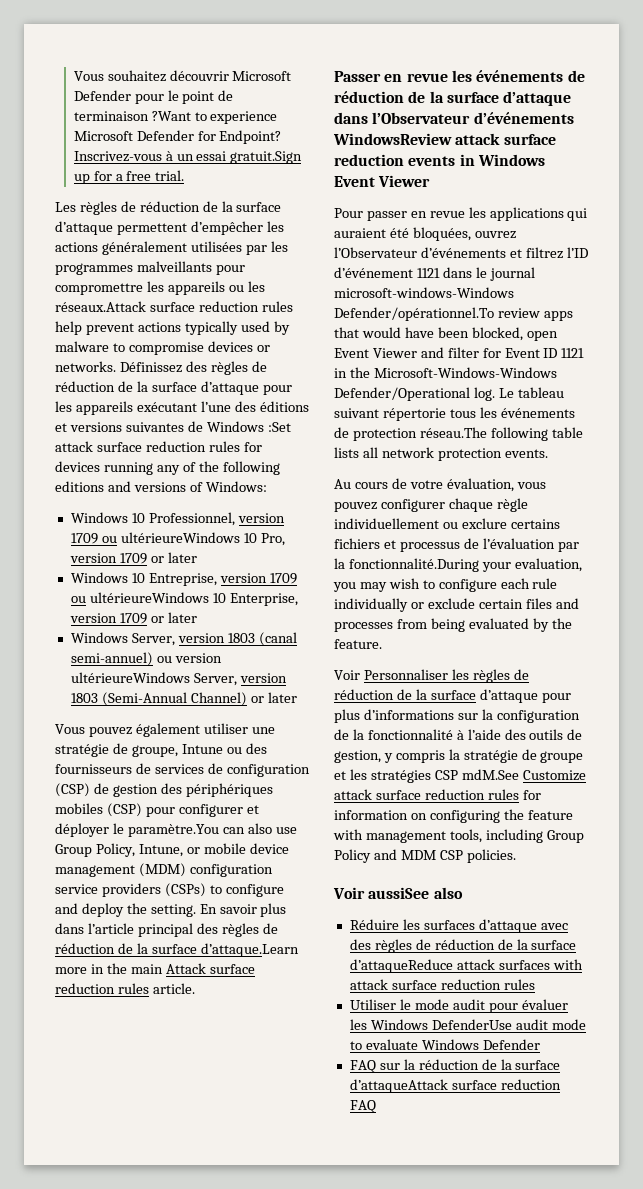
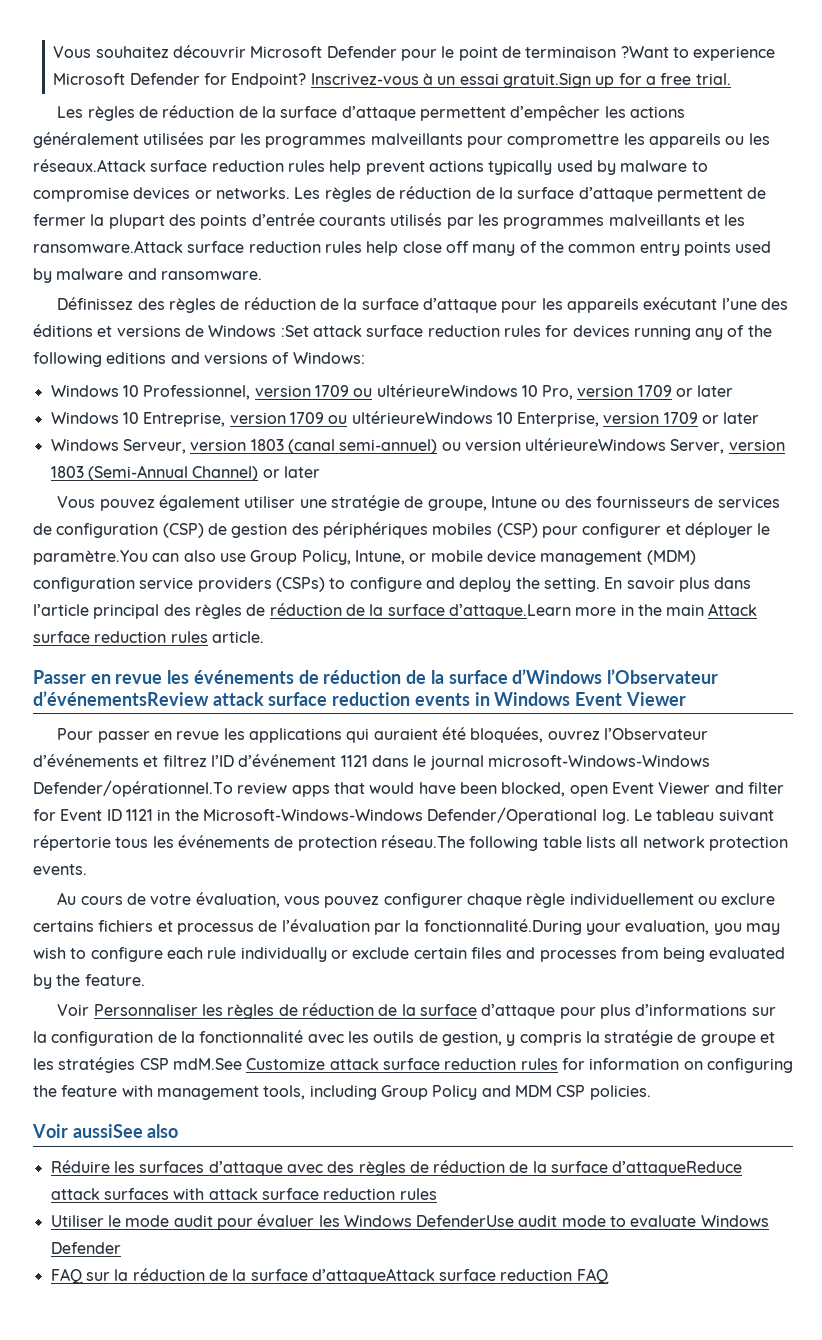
- Les règles de réduction de la surface d’attaque permettent d’empêcher les actions généralement utilisées par les programmes malveillants pour compromettre les appareils ou les réseaux.Attack surface reduction rules help prevent actions typically used by malware to compromise devices or networks. Définissez des règles de réduction de la surface d’attaque pour les appareils exécutant l’une des éditions et versions suivantes de Windows :Set attack surface reduction rules for devices running any of the following editions and versions of Windows:
+ Les règles de réduction de la surface d’attaque permettent d’empêcher les actions généralement utilisées par les programmes malveillants pour compromettre les appareils ou les réseaux.Attack surface reduction rules help prevent actions typically used by malware to compromise devices or networks. Les règles de réduction de la surface d’attaque permettent de fermer la plupart des points d’entrée courants utilisés par les programmes malveillants et les ransomware.Attack surface reduction rules help close off many of the common entry points used by malware and ransomware.
+ Définissez des règles de réduction de la surface d’attaque pour les appareils exécutant l’une des éditions et versions de Windows :Set attack surface reduction rules for devices running any of the following editions and versions of Windows:
- Windows Server, version 1803 (canal semi-annuel) ou version ultérieureWindows Server, version 1803 (Semi-Annual Channel) or later
+ Windows Serveur, version 1803 (canal semi-annuel) ou version ultérieureWindows Server, version 1803 (Semi-Annual Channel) or later
- Passer en revue les événements de réduction de la surface d’attaque dans l’Observateur d’événements WindowsReview attack surface reduction events in Windows Event Viewer
+ Passer en revue les événements de réduction de la surface d’Windows l’Observateur d’événementsReview attack surface reduction events in Windows Event Viewer
- Pour passer en revue les applications qui auraient été bloquées, ouvrez l’Observateur d’événements et filtrez l’ID d’événement 1121 dans le journal microsoft-windows-Windows Defender/opérationnel.To review apps that would have been blocked, open Event Viewer and filter for Event ID 1121 in the Microsoft-Windows-Windows Defender/Operational log.
+ Pour passer en revue les applications qui auraient été bloquées, ouvrez l’Observateur d’événements et filtrez l’ID d’événement 1121 dans le journal microsoft-Windows-Windows Defender/opérationnel.To review apps that would have been blocked, open Event Viewer and filter for Event ID 1121 in the Microsoft-Windows-Windows Defender/Operational log.
- Voir Personnaliser les règles de réduction de la surface d’attaque pour plus d’informations sur la configuration de la fonctionnalité à l’aide des outils de gestion, y compris la stratégie de groupe et les stratégies CSP mdM.See Customize attack surface reduction rules for information on configuring the feature with management tools, including Group Policy and MDM CSP policies.
+ Voir Personnaliser les règles de réduction de la surface d’attaque pour plus d’informations sur la configuration de la fonctionnalité avec les outils de gestion, y compris la stratégie de groupe et les stratégies CSP mdM.See Customize attack surface reduction rules for information on configuring the feature with management tools, including Group Policy and MDM CSP policies.

